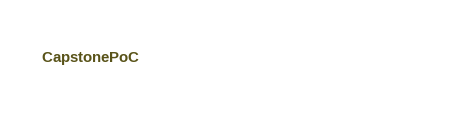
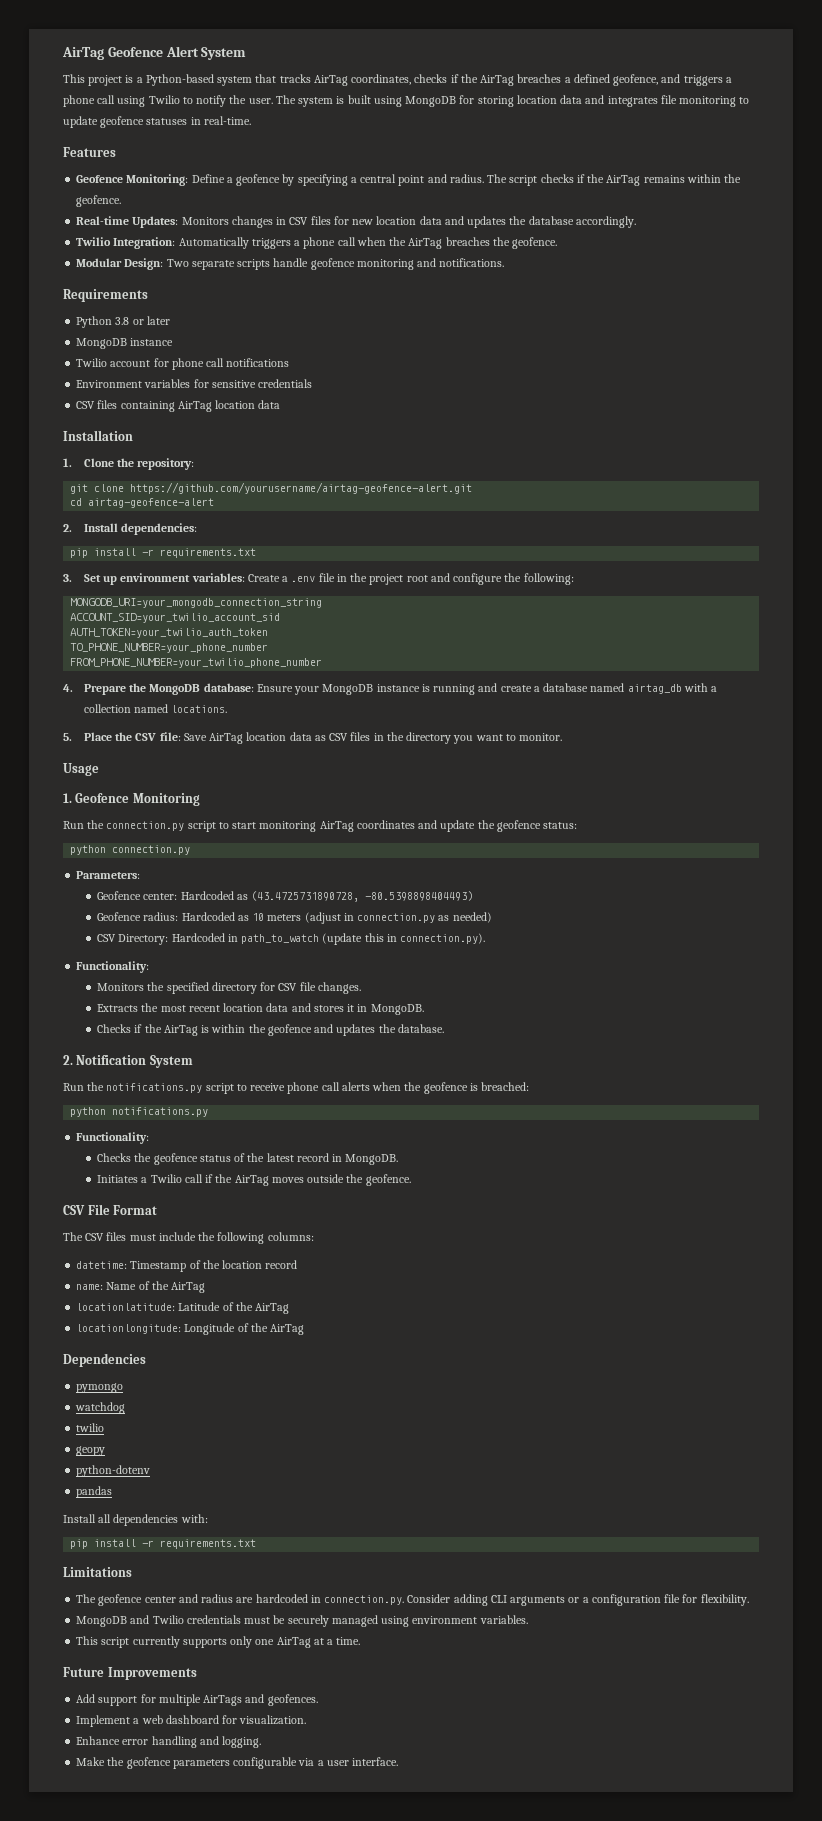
- CapstonePoC
+ AirTag Geofence Alert System
+ This project is a Python-based system that tracks AirTag coordinates, checks if the AirTag breaches a defined geofence, and triggers a phone call using Twilio to notify the user. The system is built using MongoDB for storing location data and integrates file monitoring to update geofence statuses in real-time.
+ Features
+ Geofence Monitoring: Define a geofence by specifying a central point and radius. The script checks if the AirTag remains within the geofence.
+ Real-time Updates: Monitors changes in CSV files for new location data and updates the database accordingly.
+ Twilio Integration: Automatically triggers a phone call when the AirTag breaches the geofence.
+ Modular Design: Two separate scripts handle geofence monitoring and notifications.
+ Requirements
+ Python 3.8 or later
+ MongoDB instance
+ Twilio account for phone call notifications
+ Environment variables for sensitive credentials
+ CSV files containing AirTag location data
+ Installation
+ 1. Clone the repository:
+ git clone https://github.com/yourusername/airtag-geofence-alert.git
+ cd airtag-geofence-alert
+ 2. Install dependencies:
+ pip install -r requirements.txt
+ 3. Set up environment variables: Create a .env file in the project root and configure the following:
+ MONGODB_URI=your_mongodb_connection_string
+ ACCOUNT_SID=your_twilio_account_sid
+ AUTH_TOKEN=your_twilio_auth_token
+ TO_PHONE_NUMBER=your_phone_number
+ FROM_PHONE_NUMBER=your_twilio_phone_number
+ 4. Prepare the MongoDB database: Ensure your MongoDB instance is running and create a database named airtag_db with a collection named locations.
+ 5. Place the CSV file: Save AirTag location data as CSV files in the directory you want to monitor.
+ Usage
+ 1. Geofence Monitoring
+ Run the connection.py script to start monitoring AirTag coordinates and update the geofence status:
+ python connection.py
+ Parameters:
+ Geofence center: Hardcoded as (43.4725731890728, -80.5398898404493)
+ Geofence radius: Hardcoded as 10 meters (adjust in connection.py as needed)
+ CSV Directory: Hardcoded in path_to_watch (update this in connection.py).
+ Functionality:
+ Monitors the specified directory for CSV file changes.
+ Extracts the most recent location data and stores it in MongoDB.
+ Checks if the AirTag is within the geofence and updates the database.
+ 2. Notification System
+ Run the notifications.py script to receive phone call alerts when the geofence is breached:
+ python notifications.py
+ Functionality:
+ Checks the geofence status of the latest record in MongoDB.
+ Initiates a Twilio call if the AirTag moves outside the geofence.
+ CSV File Format
+ The CSV files must include the following columns:
+ datetime: Timestamp of the location record
+ name: Name of the AirTag
+ locationlatitude: Latitude of the AirTag
+ locationlongitude: Longitude of the AirTag
+ Dependencies
+ pymongo
+ watchdog
+ twilio
+ geopy
+ python-dotenv
+ pandas
+ Install all dependencies with:
+ pip install -r requirements.txt
+ Limitations
+ The geofence center and radius are hardcoded in connection.py. Consider adding CLI arguments or a configuration file for flexibility.
+ MongoDB and Twilio credentials must be securely managed using environment variables.
+ This script currently supports only one AirTag at a time.
+ Future Improvements
+ Add support for multiple AirTags and geofences.
+ Implement a web dashboard for visualization.
+ Enhance error handling and logging.
+ Make the geofence parameters configurable via a user interface.

